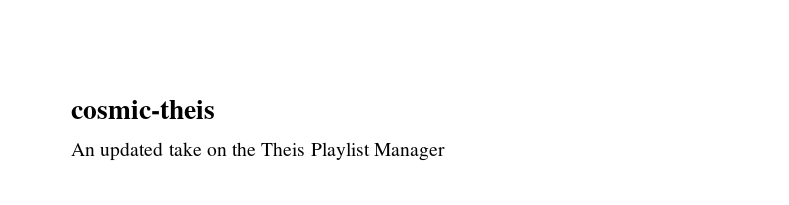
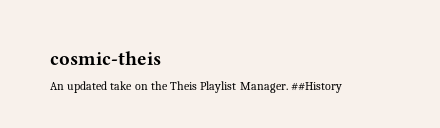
- An updated take on the Theis Playlist Manager
+ An updated take on the Theis Playlist Manager. ##History

